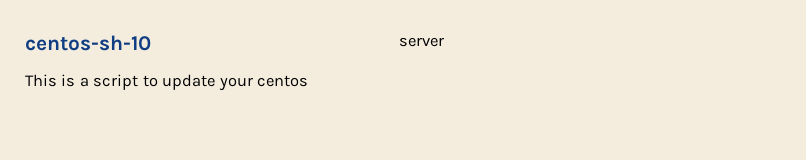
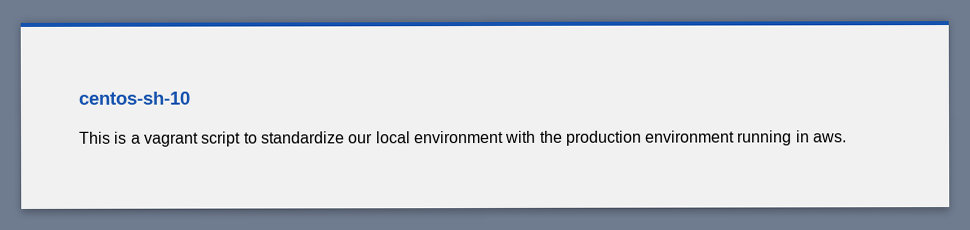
- This is a script to update your centos server
+ This is a vagrant script to standardize our local environment with the production environment running in aws.

